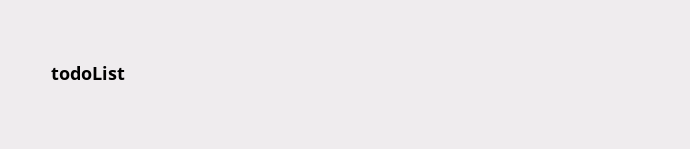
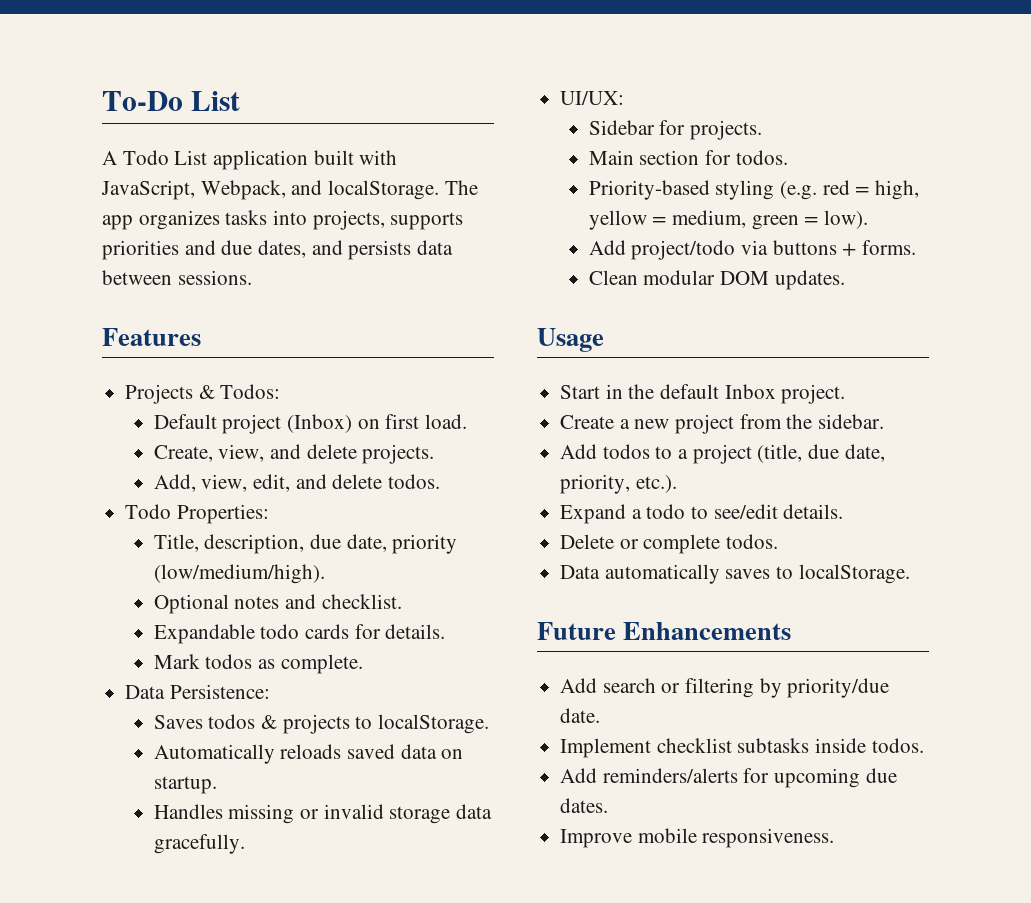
- todoList
+ To-Do List
+ A Todo List application built with JavaScript, Webpack, and localStorage. The app organizes tasks into projects, supports priorities and due dates, and persists data between sessions.
+ Features
+ Projects & Todos:
+ Default project (Inbox) on first load.
+ Create, view, and delete projects.
+ Add, view, edit, and delete todos.
+ Todo Properties:
+ Title, description, due date, priority (low/medium/high).
+ Optional notes and checklist.
+ Expandable todo cards for details.
+ Mark todos as complete.
+ Data Persistence:
+ Saves todos & projects to localStorage.
+ Automatically reloads saved data on startup.
+ Handles missing or invalid storage data gracefully.
+ UI/UX:
+ Sidebar for projects.
+ Main section for todos.
+ Priority-based styling (e.g. red = high, yellow = medium, green = low).
+ Add project/todo via buttons + forms.
+ Clean modular DOM updates.
+ Usage
+ Start in the default Inbox project.
+ Create a new project from the sidebar.
+ Add todos to a project (title, due date, priority, etc.).
+ Expand a todo to see/edit details.
+ Delete or complete todos.
+ Data automatically saves to localStorage.
+ Future Enhancements
+ Add search or filtering by priority/due date.
+ Implement checklist subtasks inside todos.
+ Add reminders/alerts for upcoming due dates.
+ Improve mobile responsiveness.

